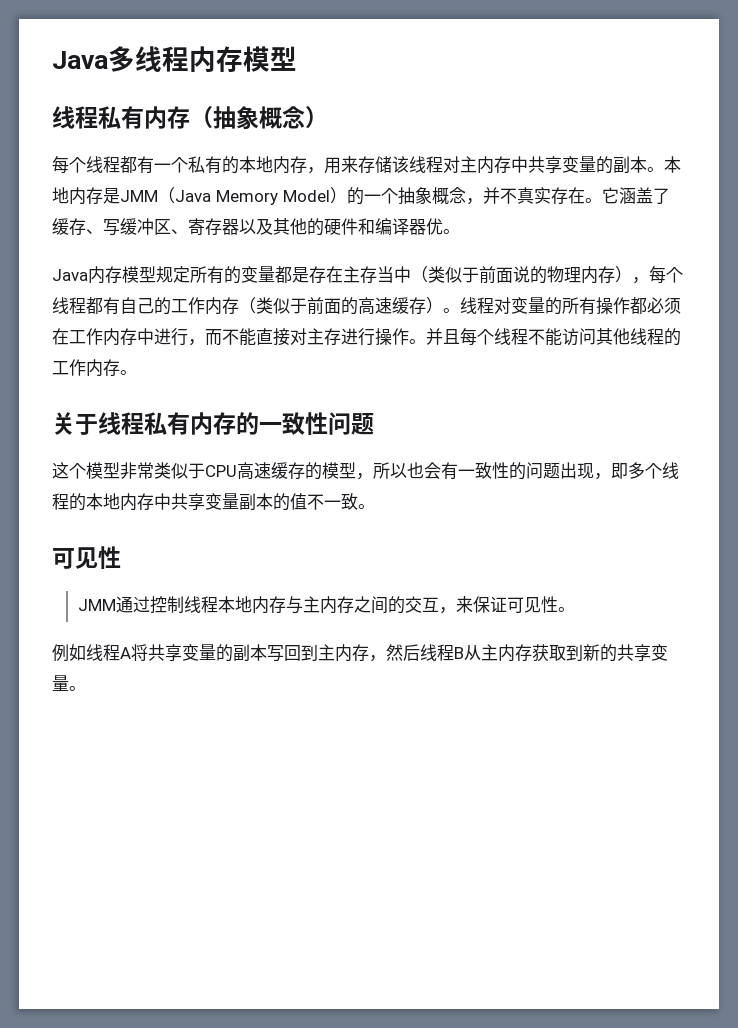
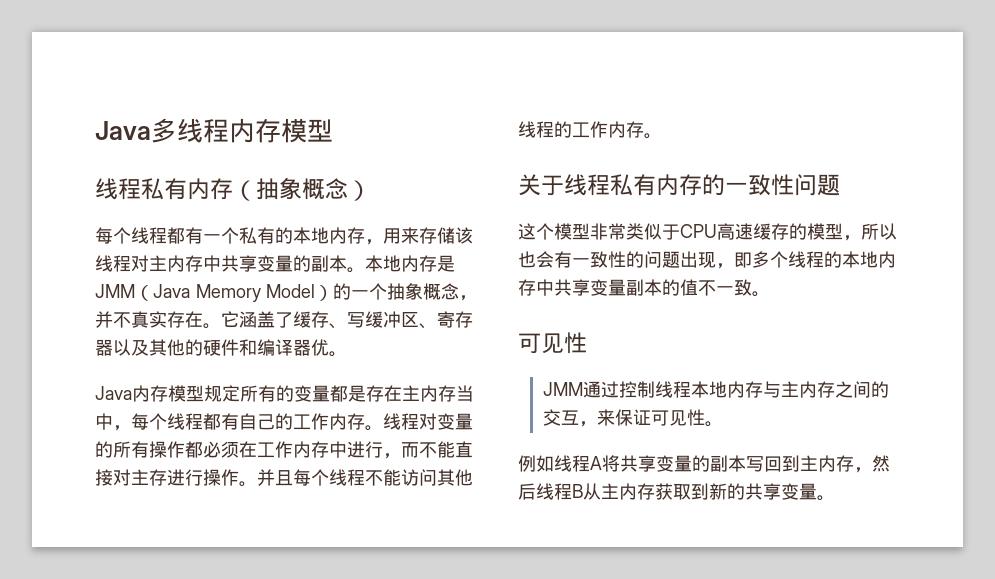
- Java内存模型规定所有的变量都是存在主存当中（类似于前面说的物理内存），每个线程都有自己的工作内存（类似于前面的高速缓存）。
+ Java内存模型规定所有的变量都是存在主内存当中，每个线程都有自己的工作内存。

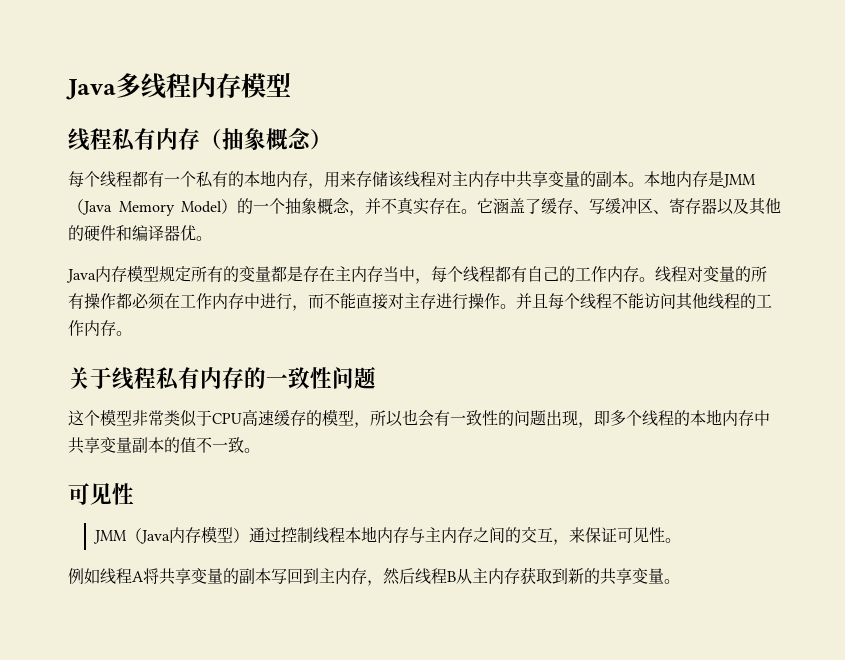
- JMM通过控制线程本地内存与主内存之间的交互，来保证可见性。
+ JMM（Java内存模型）通过控制线程本地内存与主内存之间的交互，来保证可见性。

